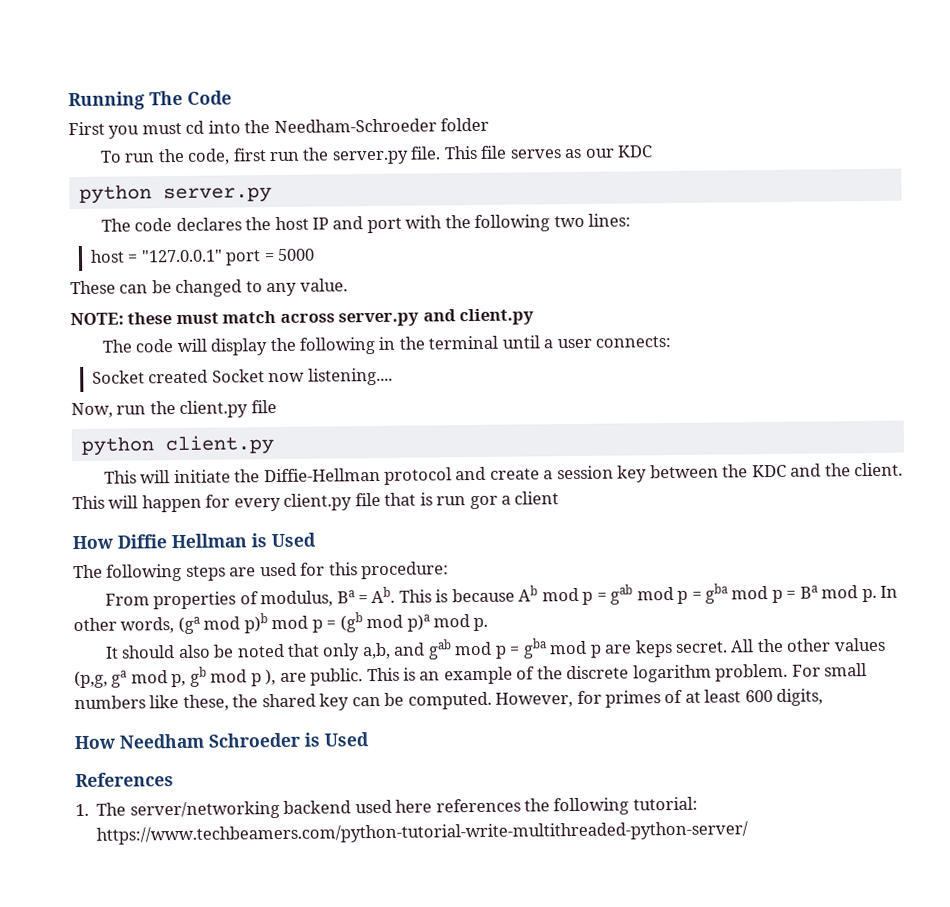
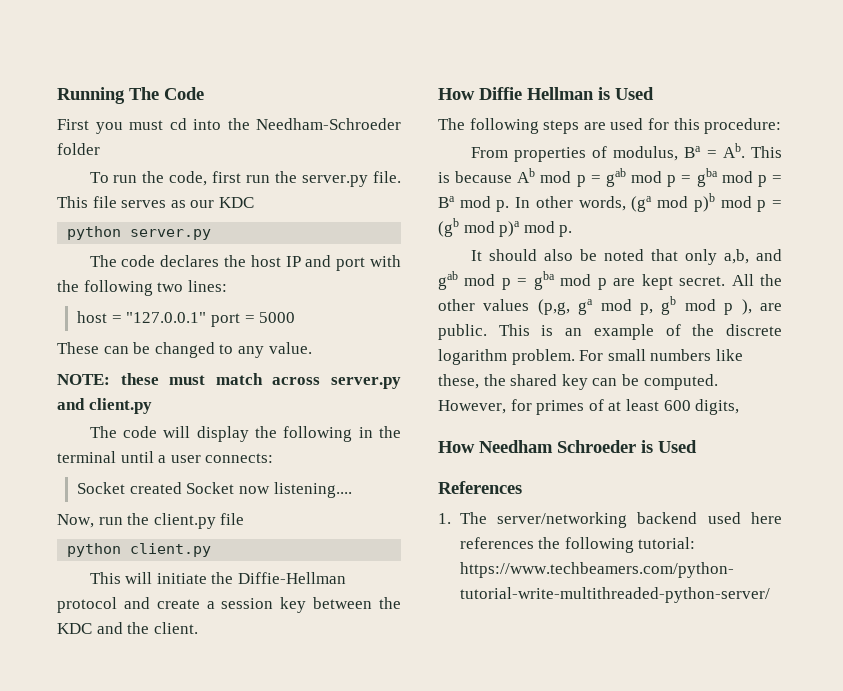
- This will happen for every client.py file that is run gor a client
- It should also be noted that only a,b, and gab mod p = gba mod p are keps secret.
+ It should also be noted that only a,b, and gab mod p = gba mod p are kept secret.

